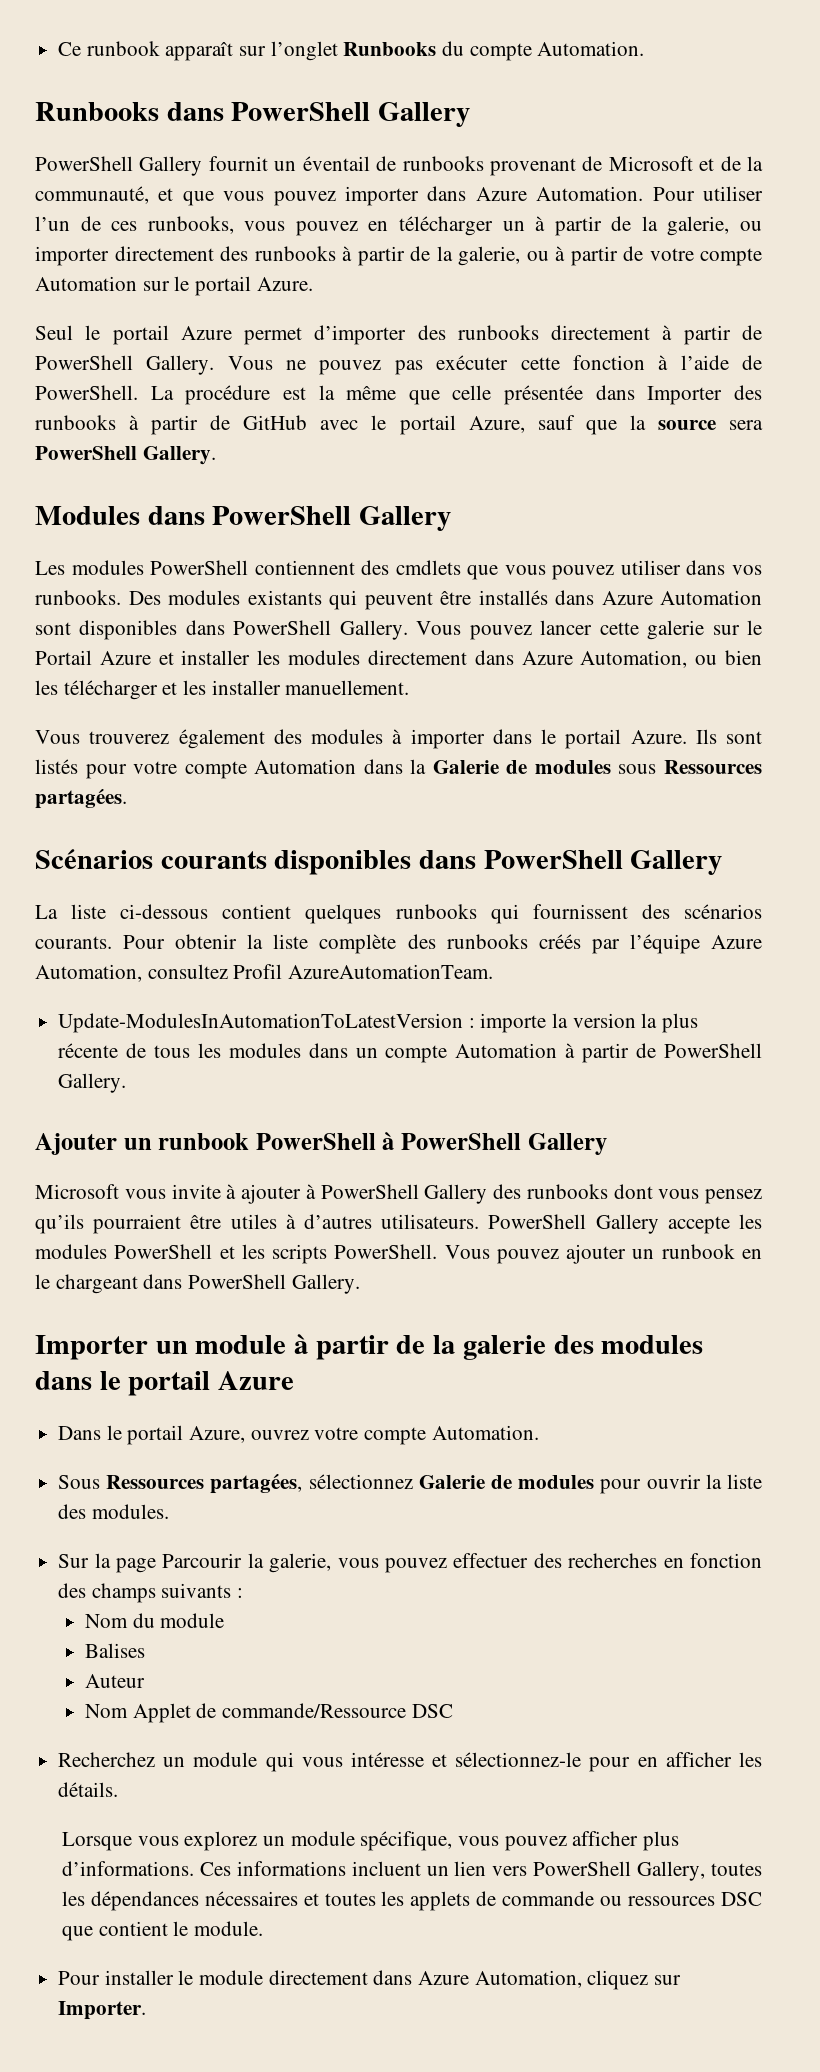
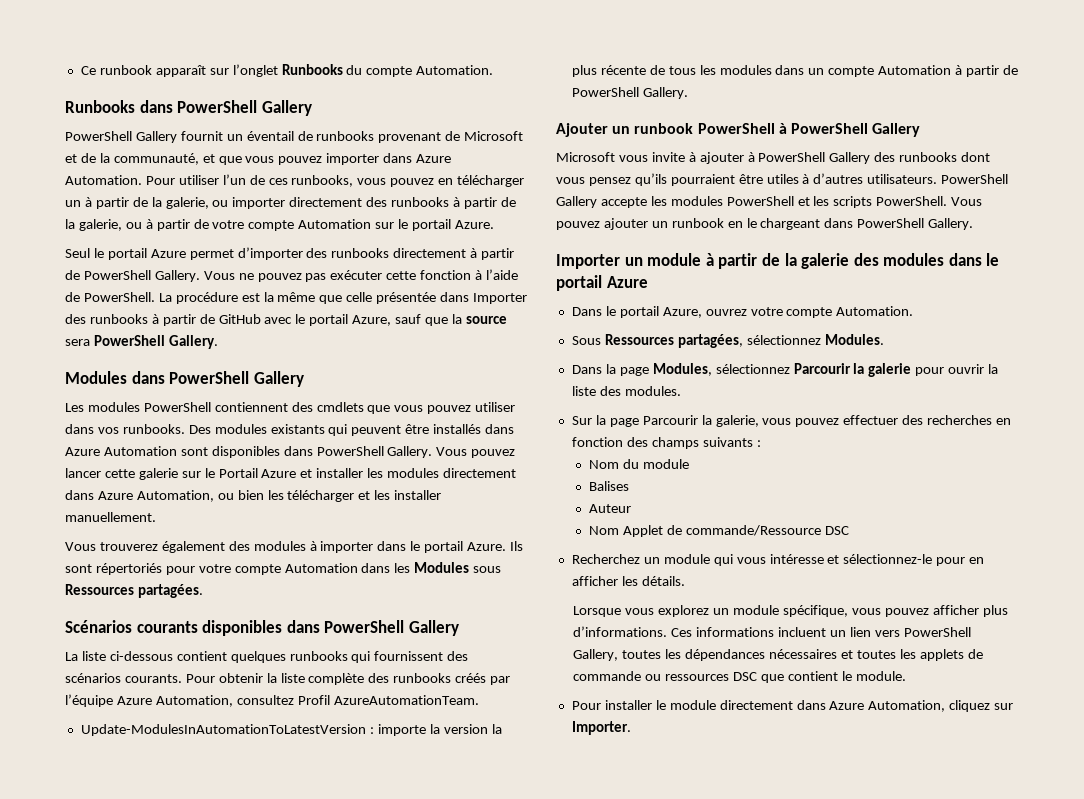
- Ils sont listés pour votre compte Automation dans la Galerie de modules sous Ressources partagées.
+ Ils sont répertoriés pour votre compte Automation dans les Modules sous Ressources partagées.
- Sous Ressources partagées, sélectionnez Galerie de modules pour ouvrir la liste des modules.
+ Sous Ressources partagées, sélectionnez Modules.
+ Dans la page Modules, sélectionnez Parcourir la galerie pour ouvrir la liste des modules.

